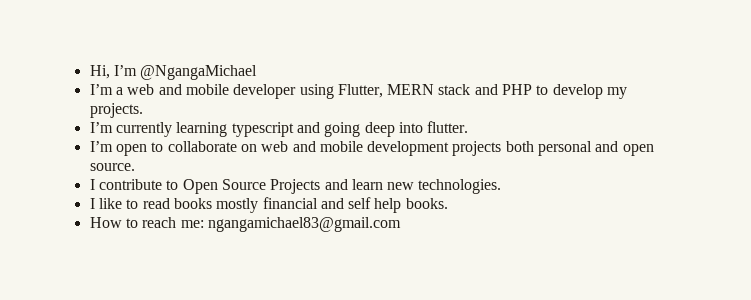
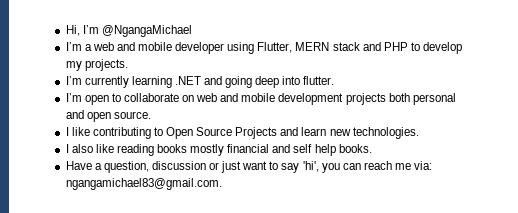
- I’m currently learning typescript and going deep into flutter.
+ I’m currently learning .NET and going deep into flutter.
- I contribute to Open Source Projects and learn new technologies.
+ I like contributing to Open Source Projects and learn new technologies.
- I like to read books mostly financial and self help books.
+ I also like reading books mostly financial and self help books.
- How to reach me: ngangamichael83@gmail.com
+ Have a question, discussion or just want to say 'hi', you can reach me via: ngangamichael83@gmail.com.

